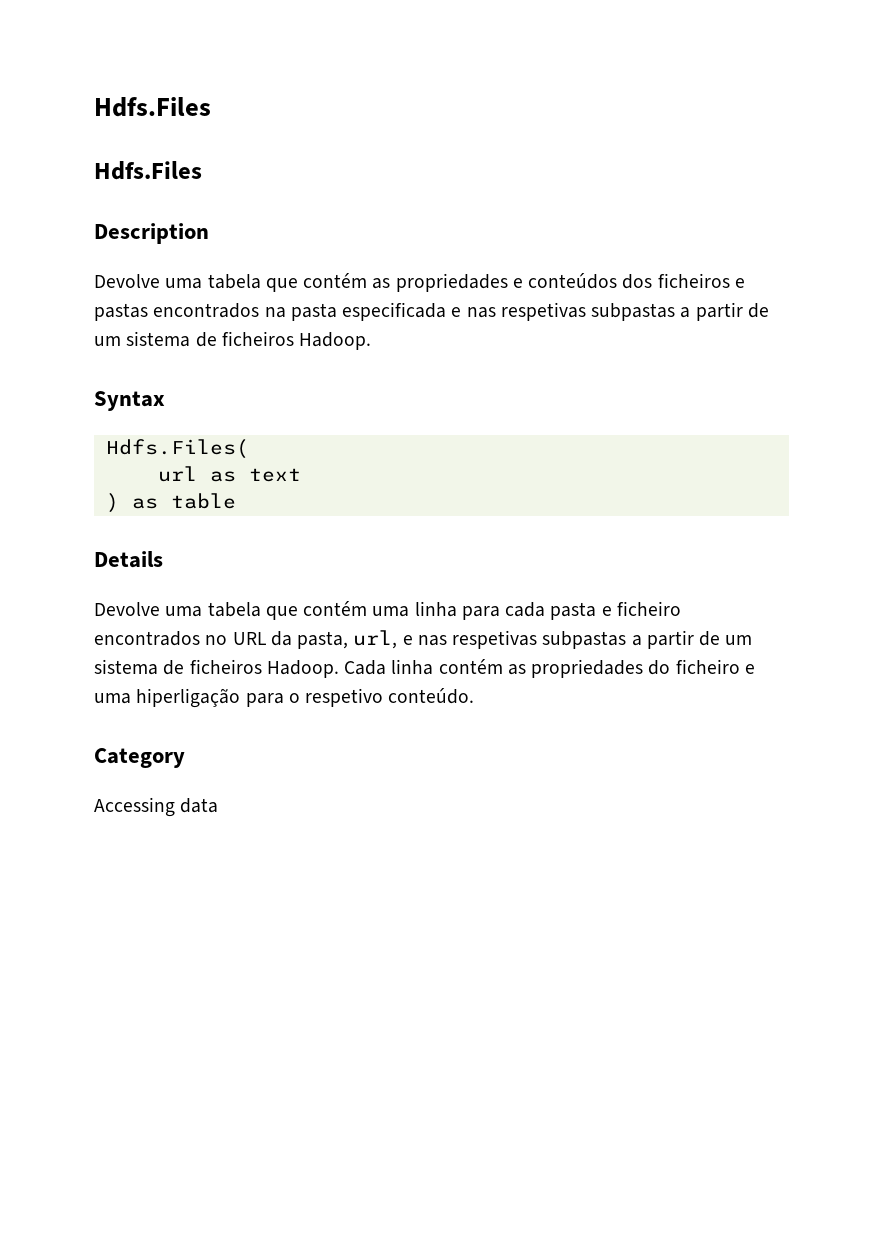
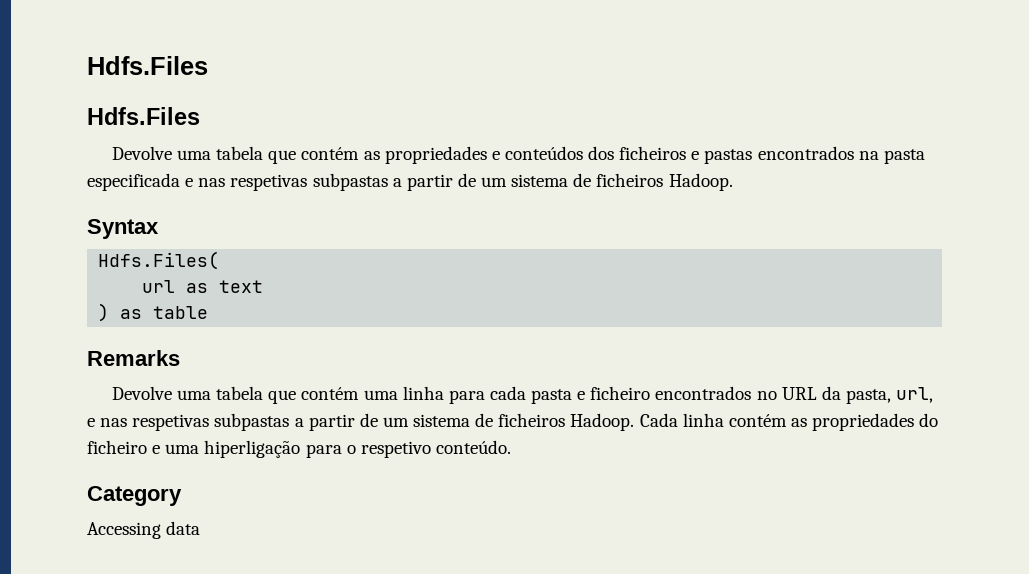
- Description
- Details
+ Remarks

